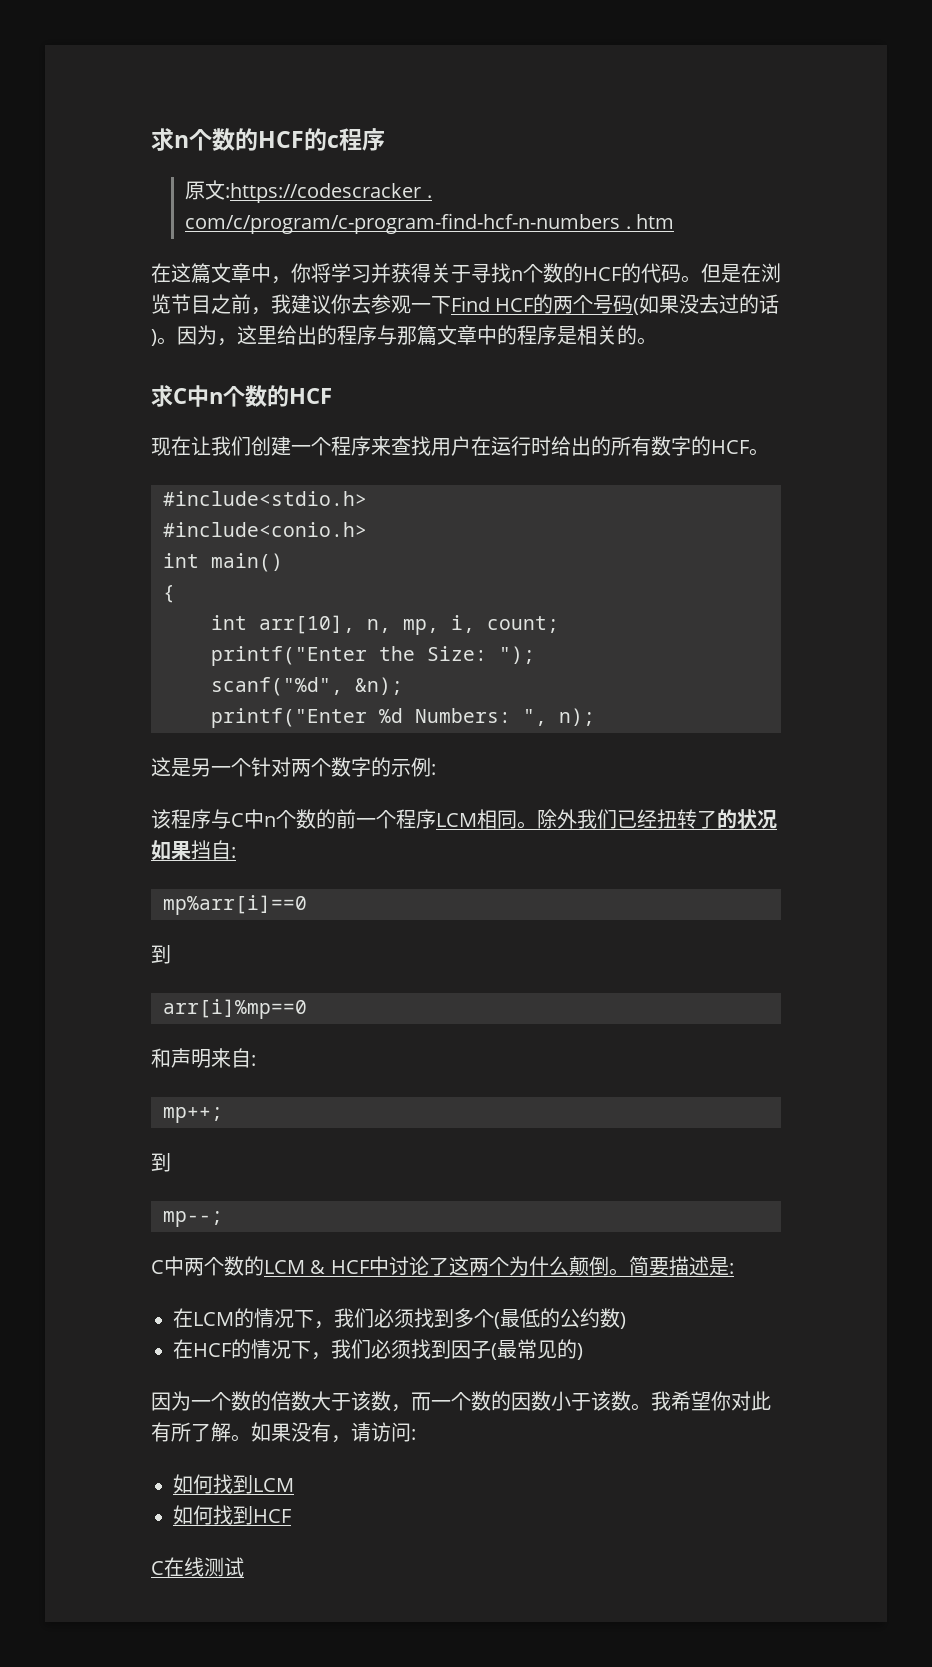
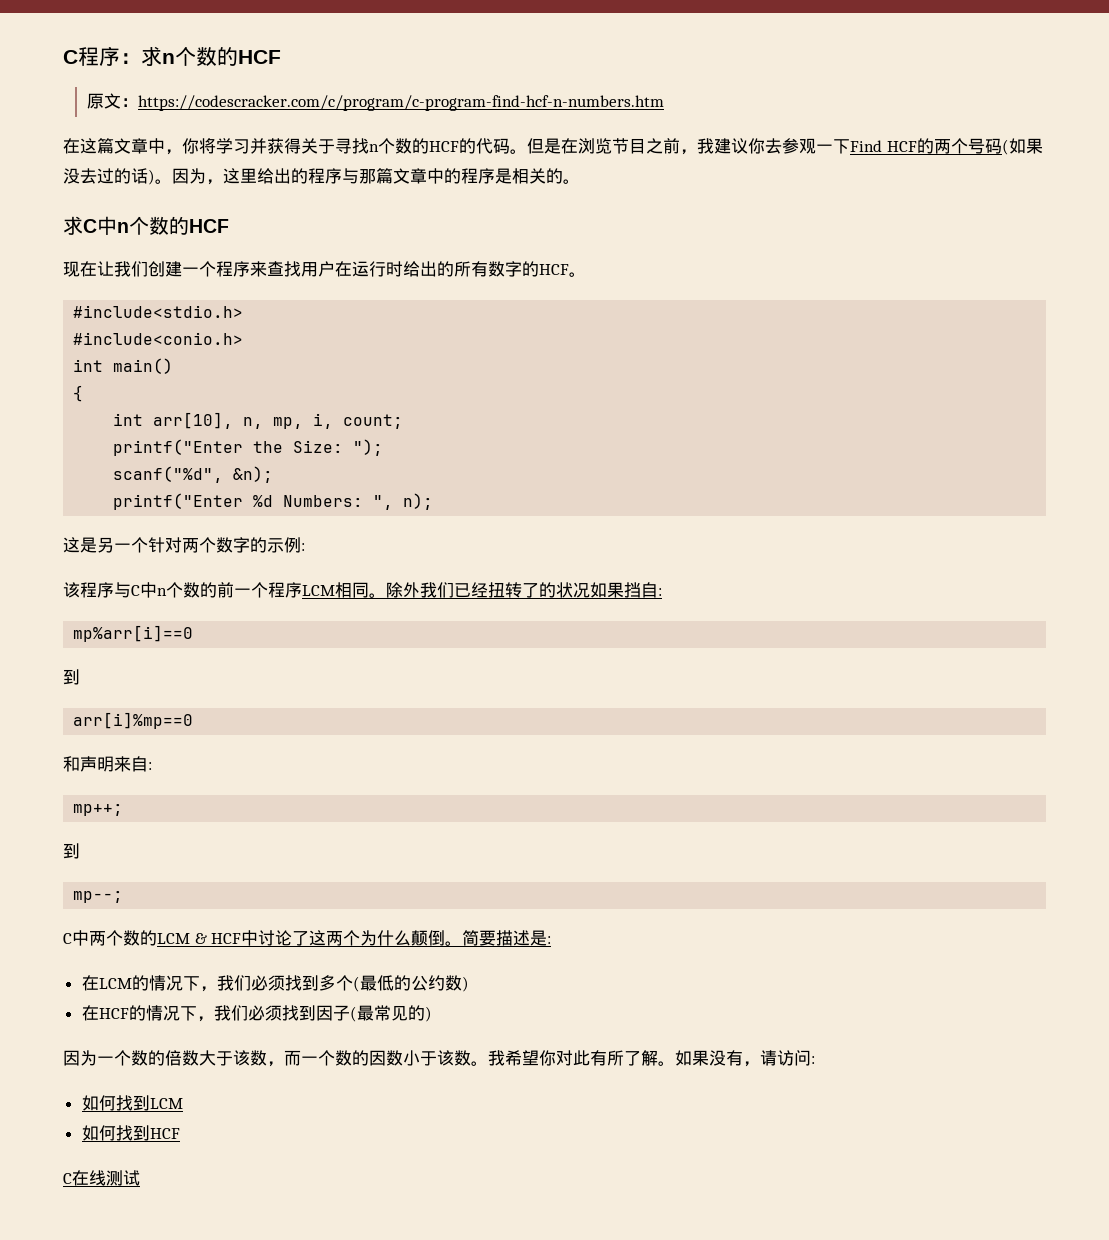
- 求n个数的HCF的c程序
+ C程序：求n个数的HCF
- 原文:https://codescracker . com/c/program/c-program-find-hcf-n-numbers . htm
+ 原文：https://codescracker.com/c/program/c-program-find-hcf-n-numbers.htm

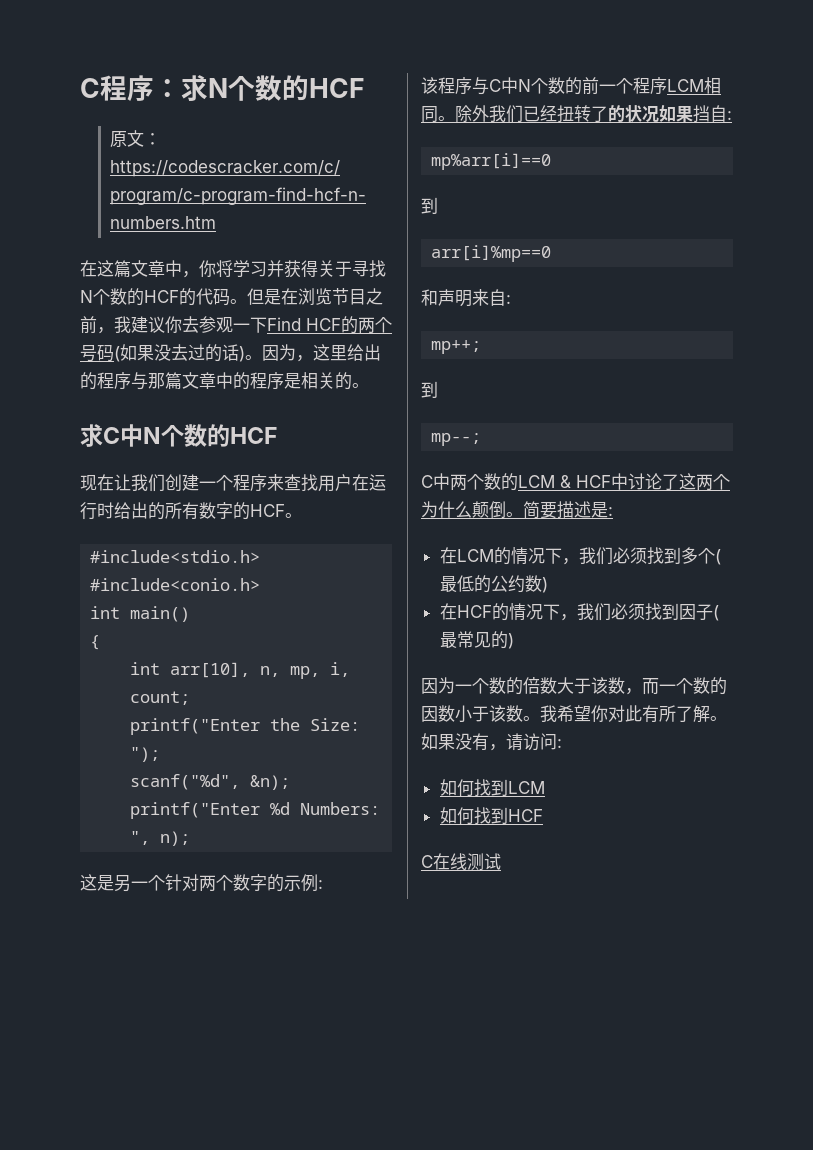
- C程序：求n个数的HCF
+ C程序：求N个数的HCF
- 在这篇文章中，你将学习并获得关于寻找n个数的HCF的代码。
+ 在这篇文章中，你将学习并获得关于寻找N个数的HCF的代码。
- 求C中n个数的HCF
+ 求C中N个数的HCF
- 该程序与C中n个数的前一个程序LCM相同。
+ 该程序与C中N个数的前一个程序LCM相同。

